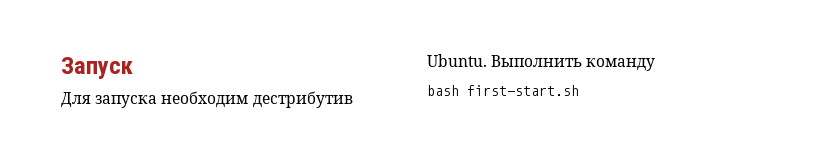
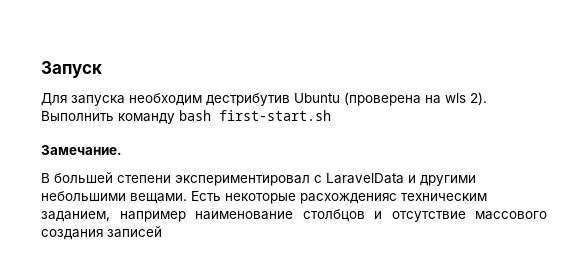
- Для запуска необходим дестрибутив Ubuntu.
+ Для запуска необходим дестрибутив Ubuntu (проверена на wls 2).
- Выполнить команду
- bash first-start.sh
+ Выполнить команду bash first-start.sh
+ Замечание.
+ В большей степени экспериментировал с LaravelData и другими небольшими вещами. Есть некоторые расхожденияс техническим заданием, например наименование столбцов и отсутствие массового создания записей

